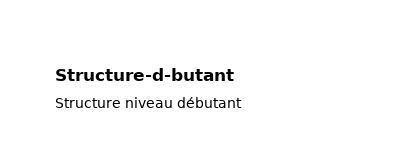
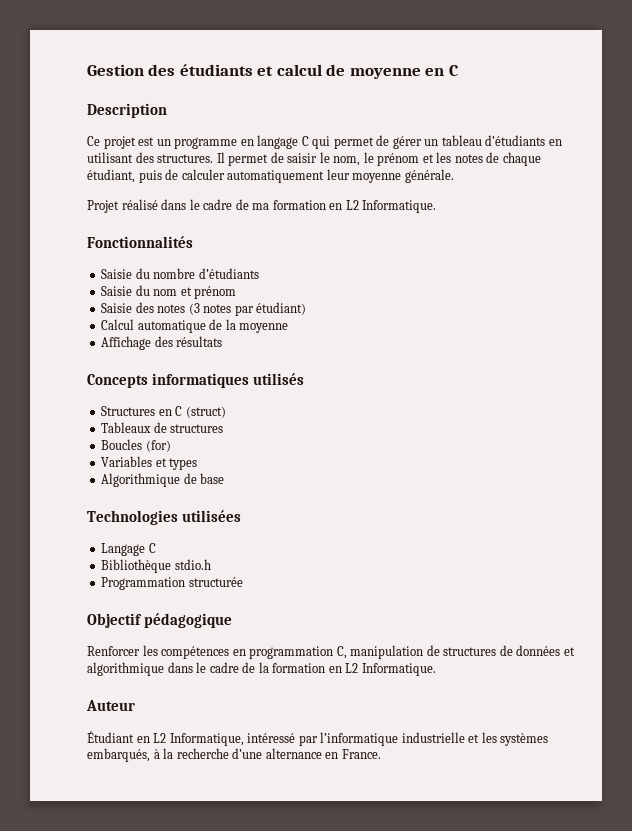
- Structure-d-butant
- Structure niveau débutant
+ Gestion des étudiants et calcul de moyenne en C
+ Description
+ Ce projet est un programme en langage C qui permet de gérer un tableau d’étudiants en utilisant des structures. Il permet de saisir le nom, le prénom et les notes de chaque étudiant, puis de calculer automatiquement leur moyenne générale.
+ Projet réalisé dans le cadre de ma formation en L2 Informatique.
+ Fonctionnalités
+ Saisie du nombre d’étudiants
+ Saisie du nom et prénom
+ Saisie des notes (3 notes par étudiant)
+ Calcul automatique de la moyenne
+ Affichage des résultats
+ Concepts informatiques utilisés
+ Structures en C (struct)
+ Tableaux de structures
+ Boucles (for)
+ Variables et types
+ Algorithmique de base
+ Technologies utilisées
+ Langage C
+ Bibliothèque stdio.h
+ Programmation structurée
+ Objectif pédagogique
+ Renforcer les compétences en programmation C, manipulation de structures de données et algorithmique dans le cadre de la formation en L2 Informatique.
+ Auteur
+ Étudiant en L2 Informatique, intéressé par l’informatique industrielle et les systèmes embarqués, à la recherche d’une alternance en France.

